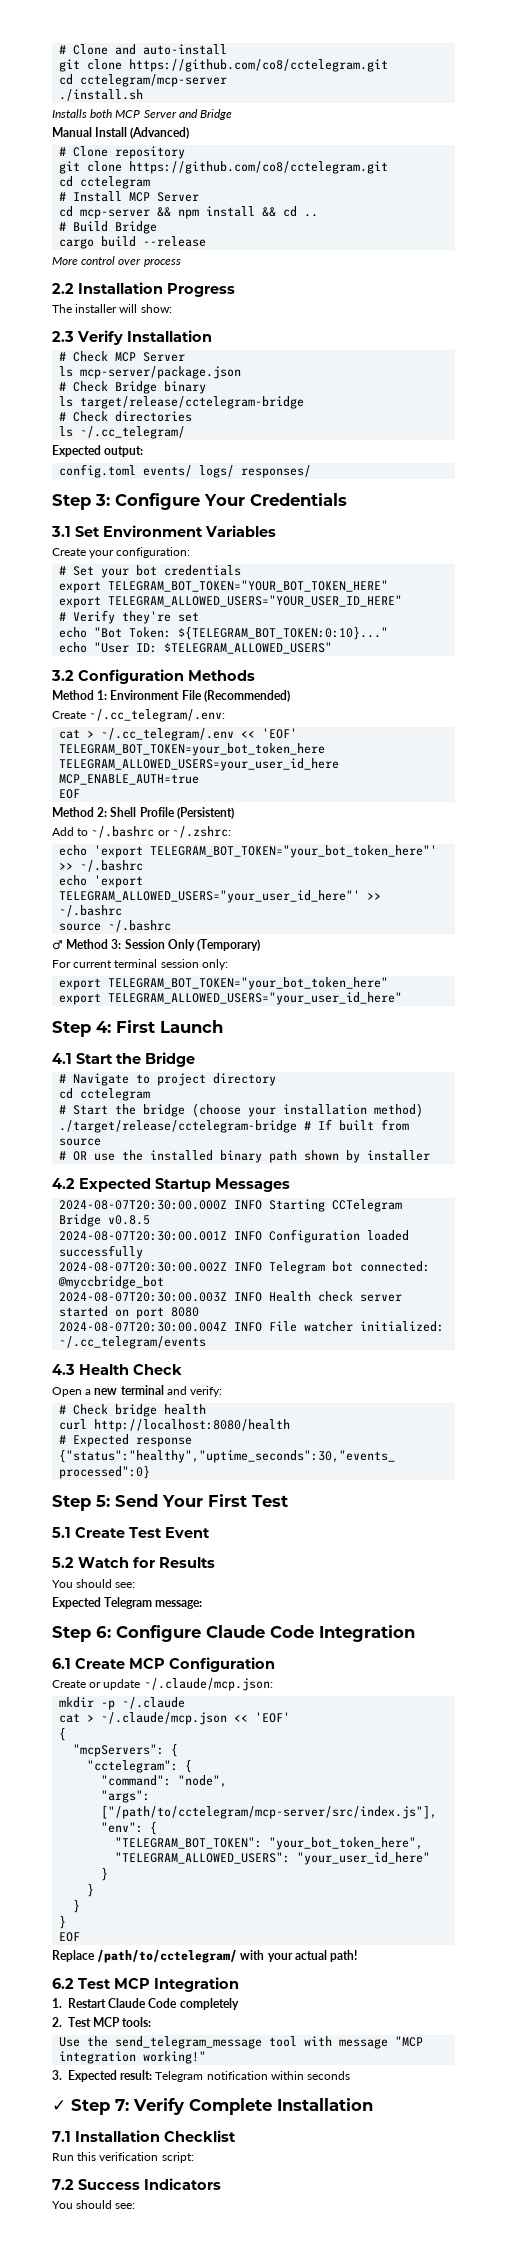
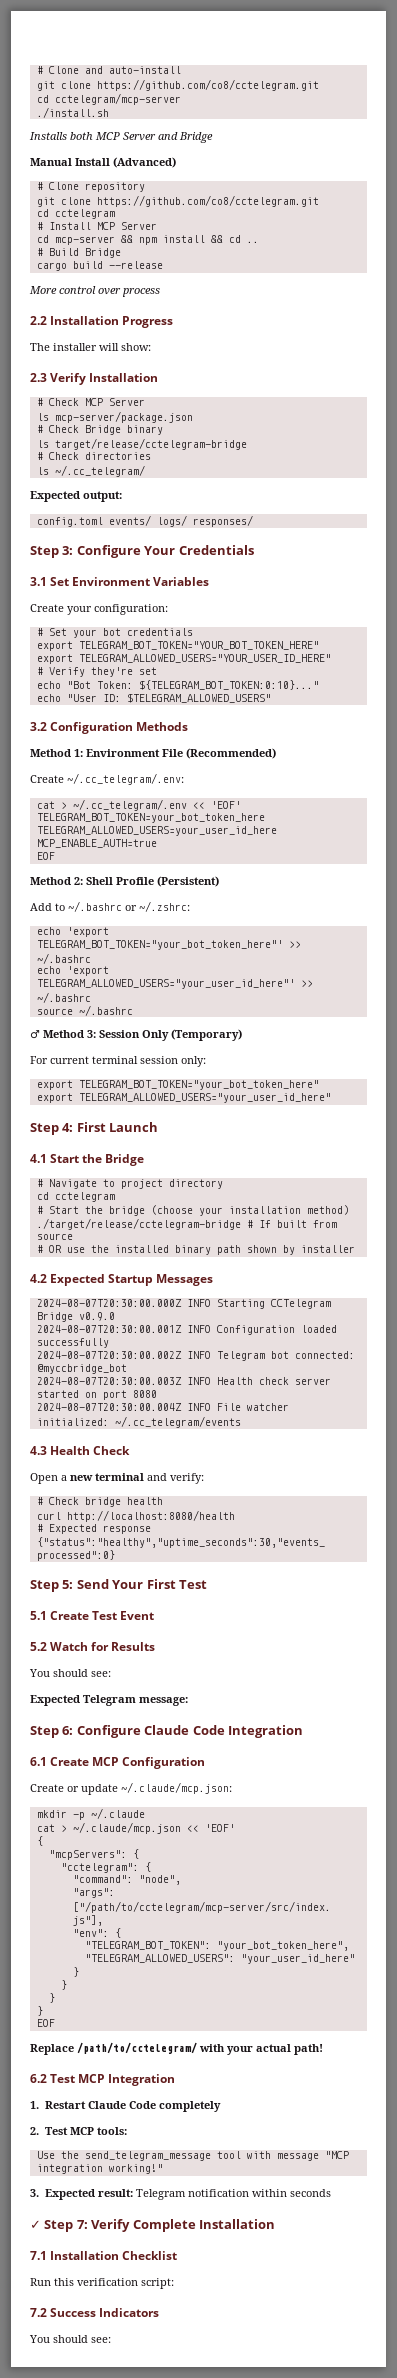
- 2024-08-07T20:30:00.000Z INFO Starting CCTelegram Bridge v0.8.5
+ 2024-08-07T20:30:00.000Z INFO Starting CCTelegram Bridge v0.9.0

